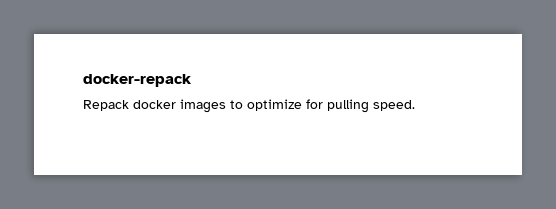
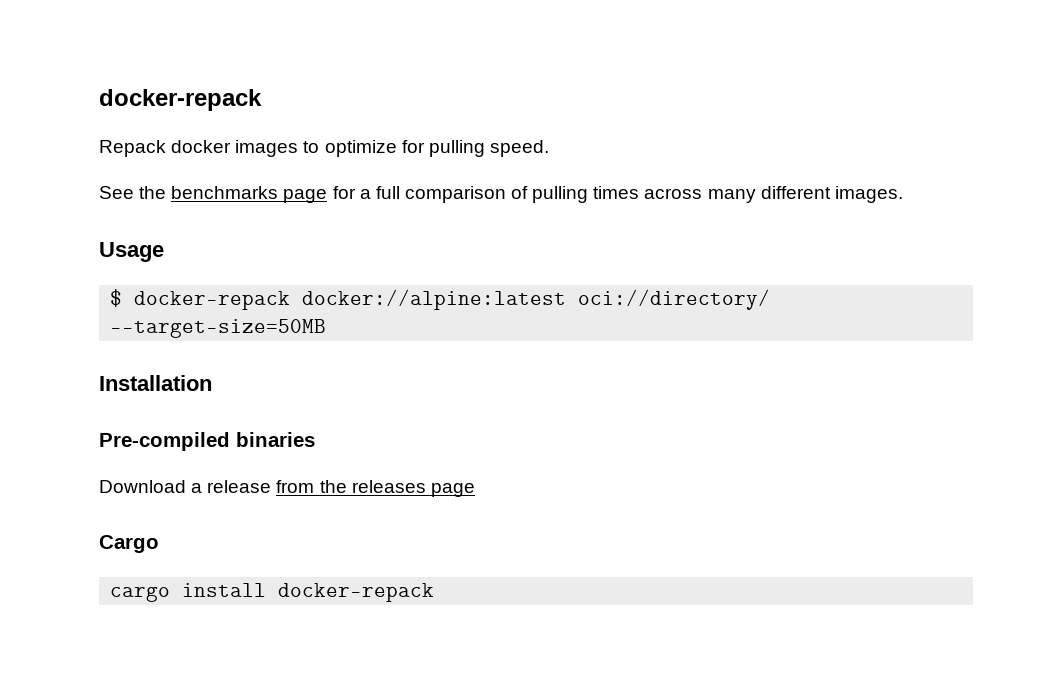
+ See the benchmarks page for a full comparison of pulling times across many different images.
+ Usage
+ $ docker-repack docker://alpine:latest oci://directory/ --target-size=50MB
+ Installation
+ Pre-compiled binaries
+ Download a release from the releases page
+ Cargo
+ cargo install docker-repack

